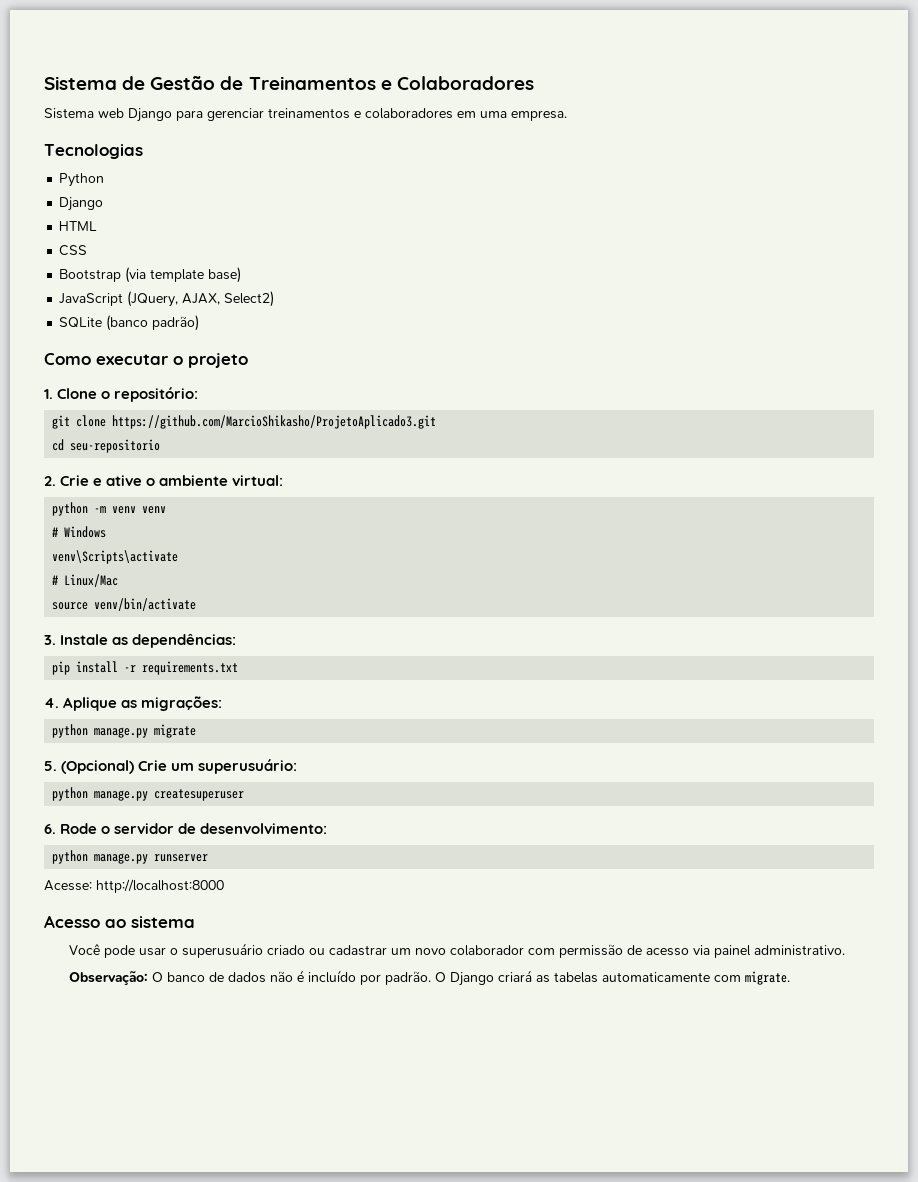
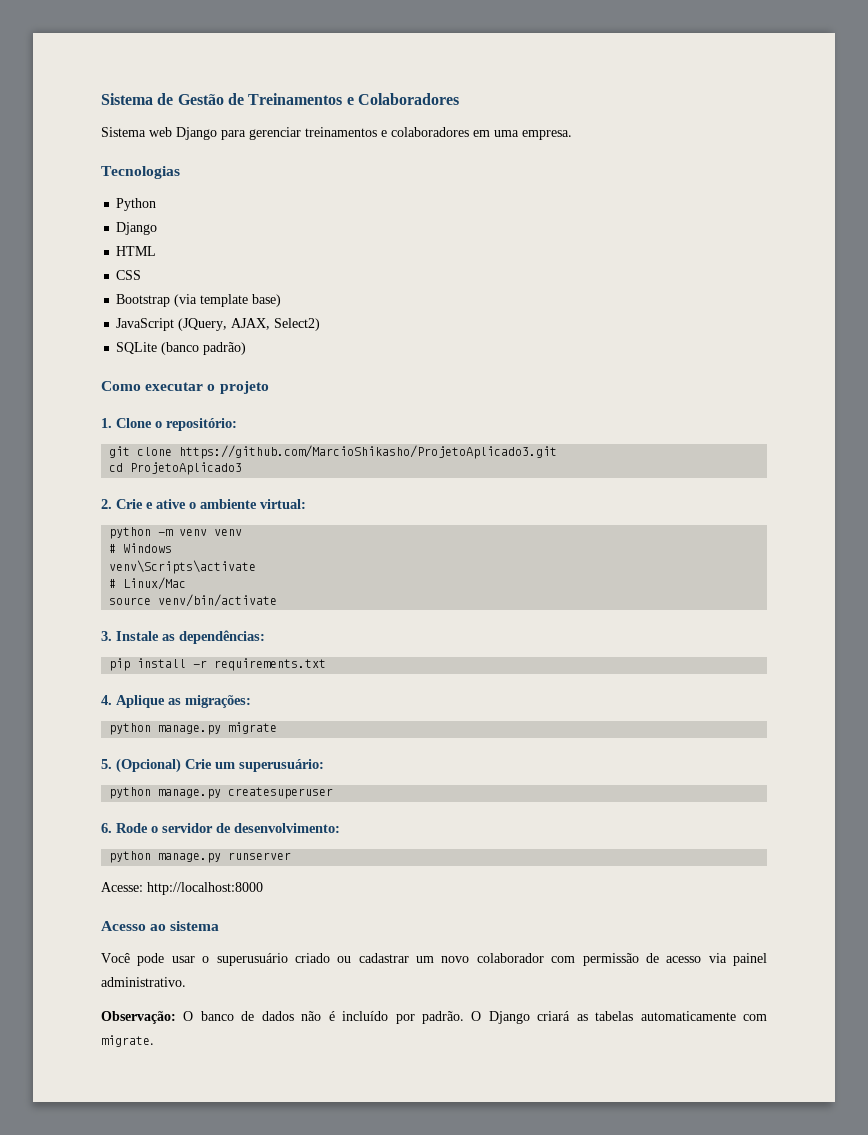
- cd seu-repositorio
+ cd ProjetoAplicado3

